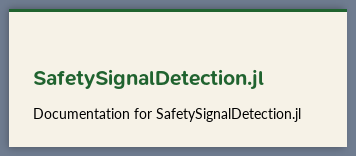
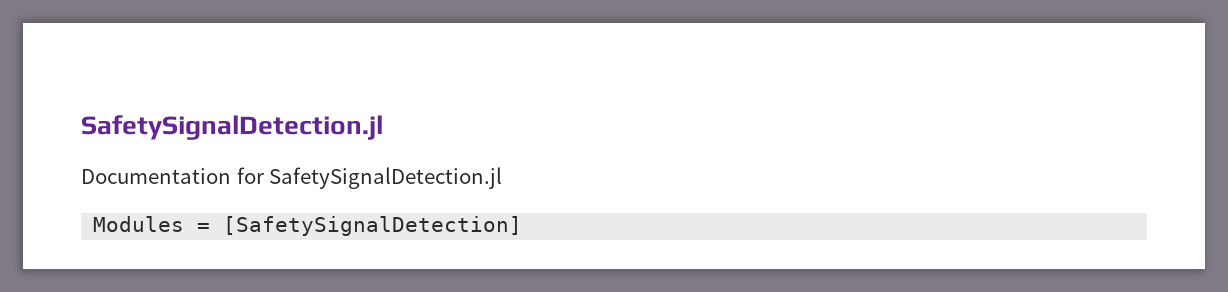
+ Modules = [SafetySignalDetection]

